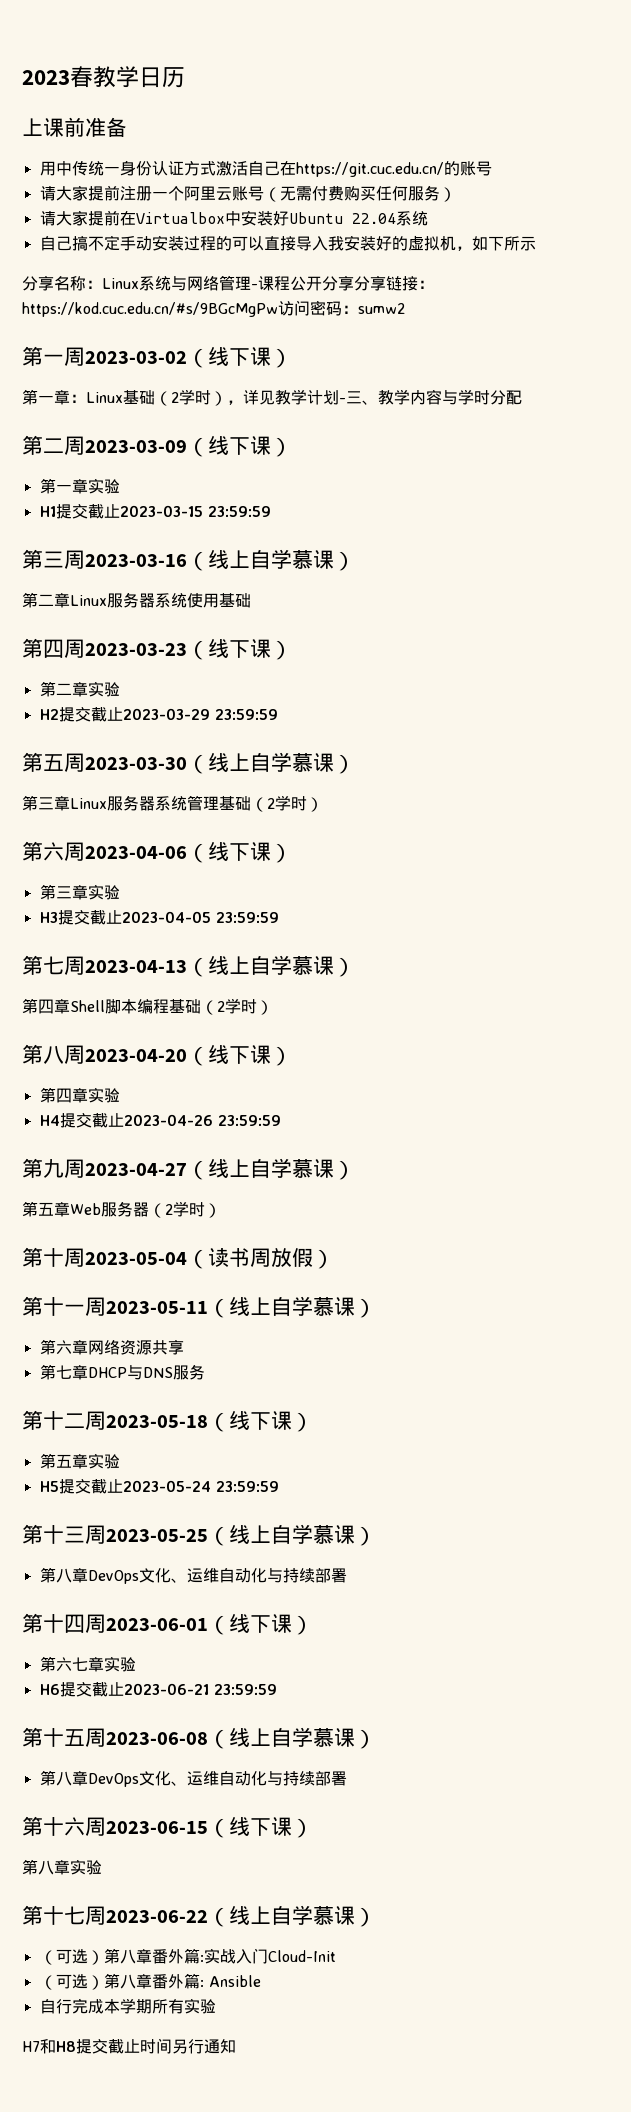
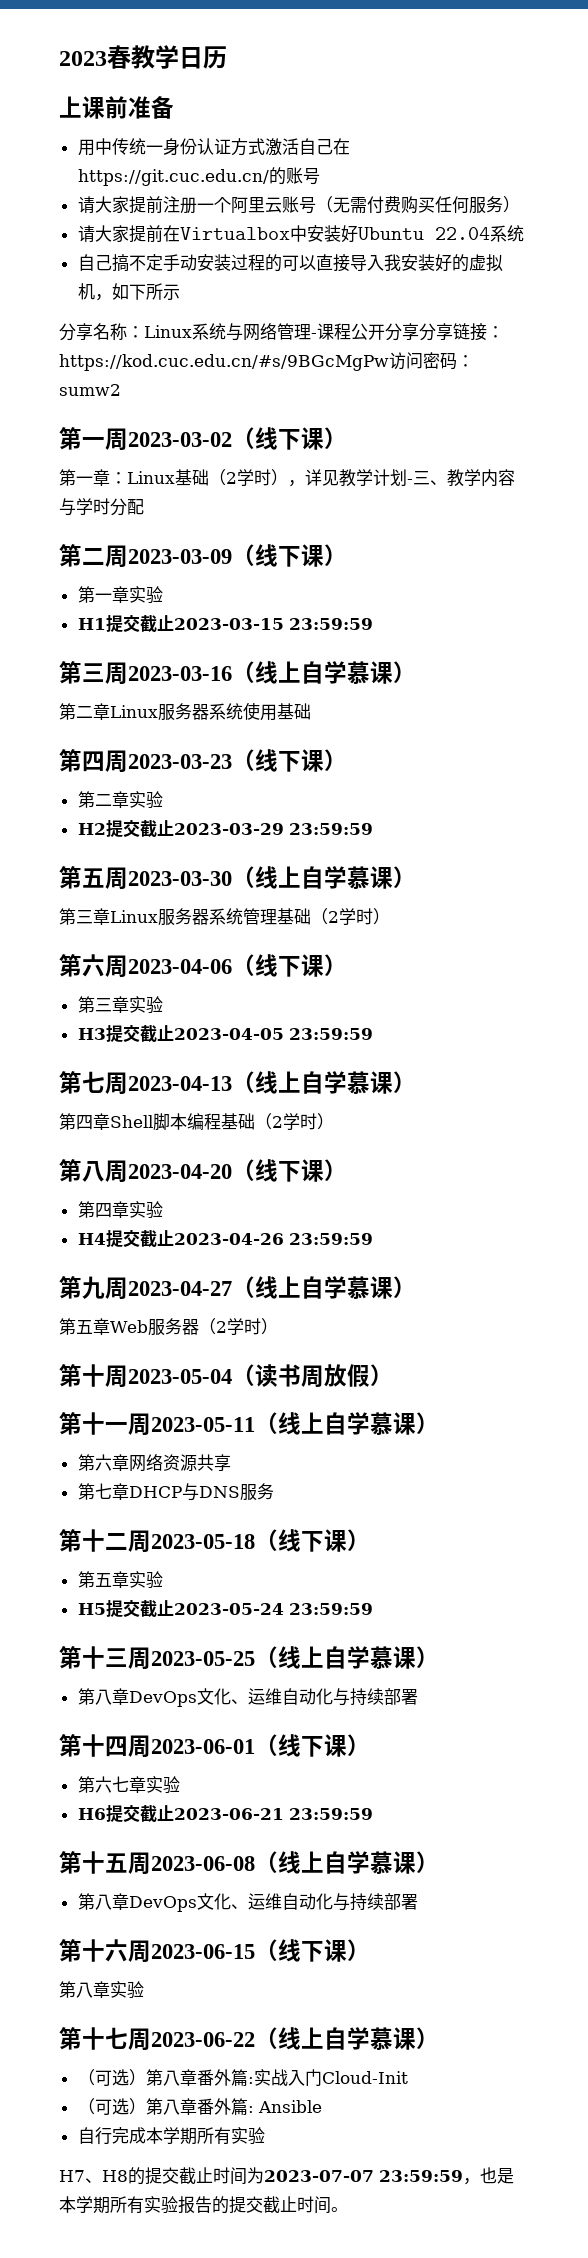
- H7和H8提交截止时间另行通知
+ H7、H8的提交截止时间为2023-07-07 23:59:59，也是本学期所有实验报告的提交截止时间。

